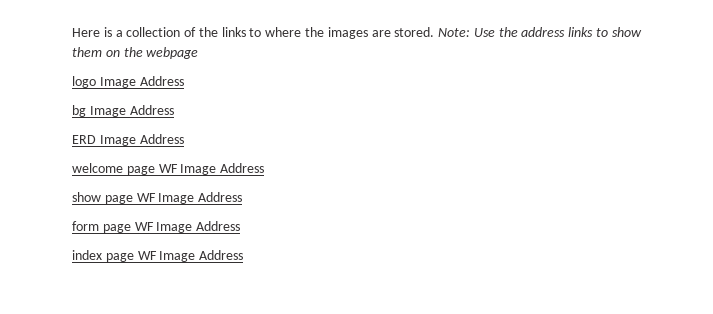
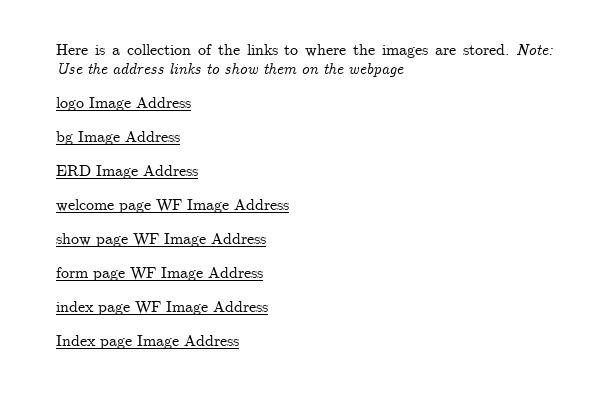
+ Index page Image Address

